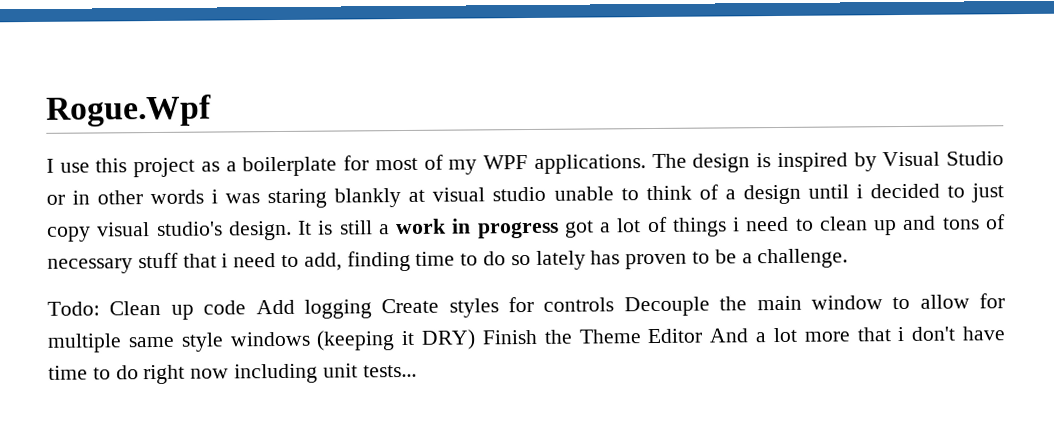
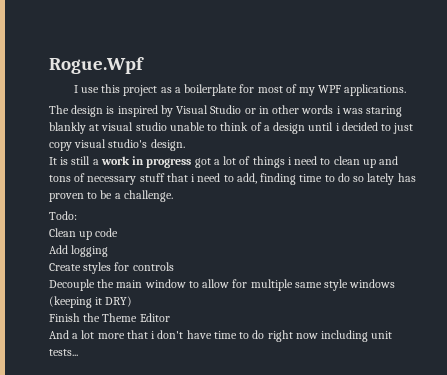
- I use this project as a boilerplate for most of my WPF applications. The design is inspired by Visual Studio or in other words i was staring blankly at visual studio unable to think of a design until i decided to just copy visual studio's design. It is still a work in progress got a lot of things i need to clean up and tons of necessary stuff that i need to add, finding time to do so lately has proven to be a challenge.
+ I use this project as a boilerplate for most of my WPF applications.
+ The design is inspired by Visual Studio or in other words i was staring blankly at visual studio unable to think of a design until i decided to just copy visual studio's design.
+ It is still a work in progress got a lot of things i need to clean up and tons of necessary stuff that i need to add, finding time to do so lately has proven to be a challenge.
- Todo: Clean up code Add logging Create styles for controls Decouple the main window to allow for multiple same style windows (keeping it DRY) Finish the Theme Editor And a lot more that i don't have time to do right now including unit tests...
+ Todo:
+ Clean up code
+ Add logging
+ Create styles for controls
+ Decouple the main window to allow for multiple same style windows (keeping it DRY)
+ Finish the Theme Editor
+ And a lot more that i don't have time to do right now including unit tests...

